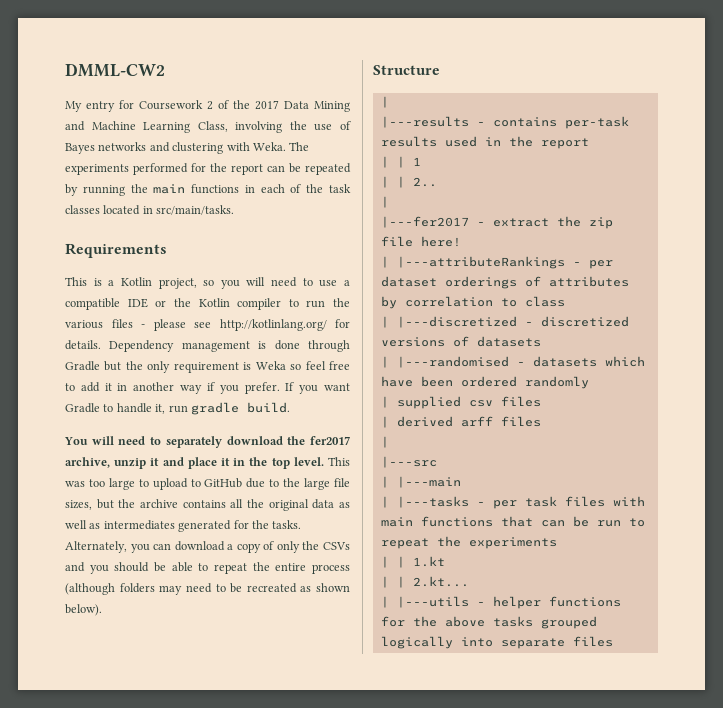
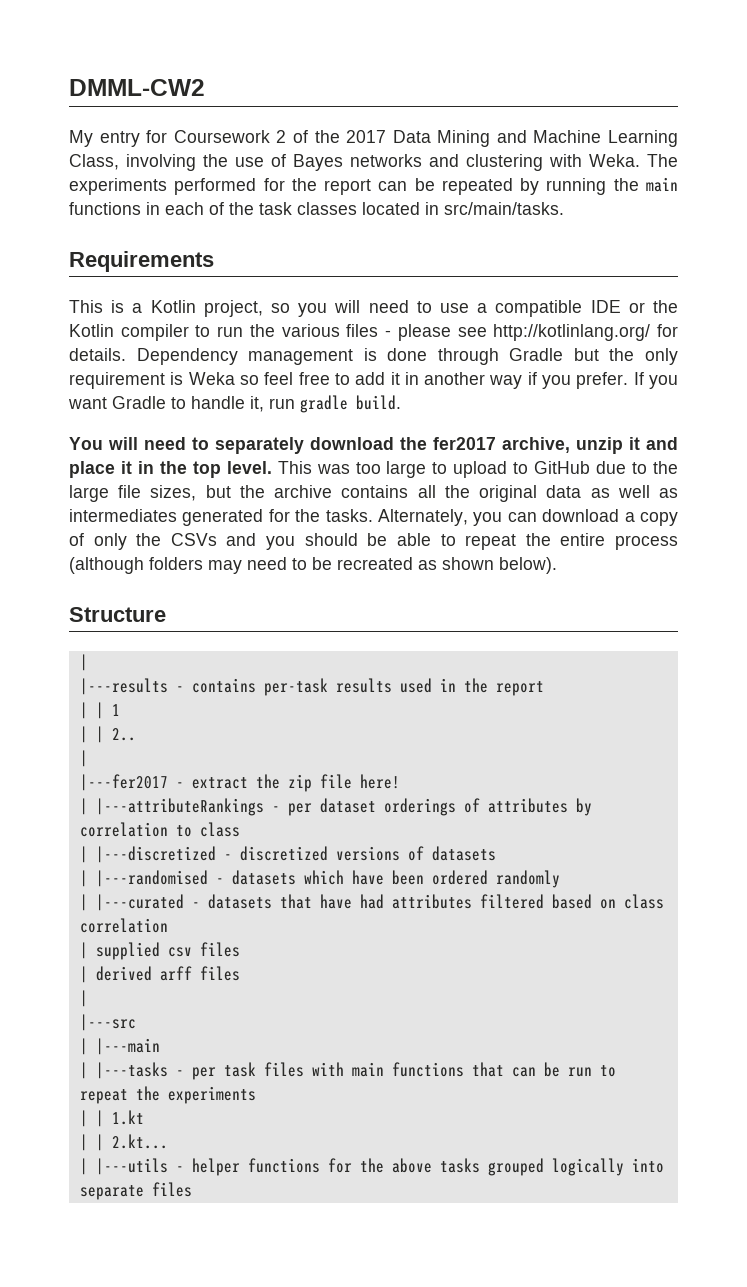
+ | |---curated - datasets that have had attributes filtered based on class correlation

